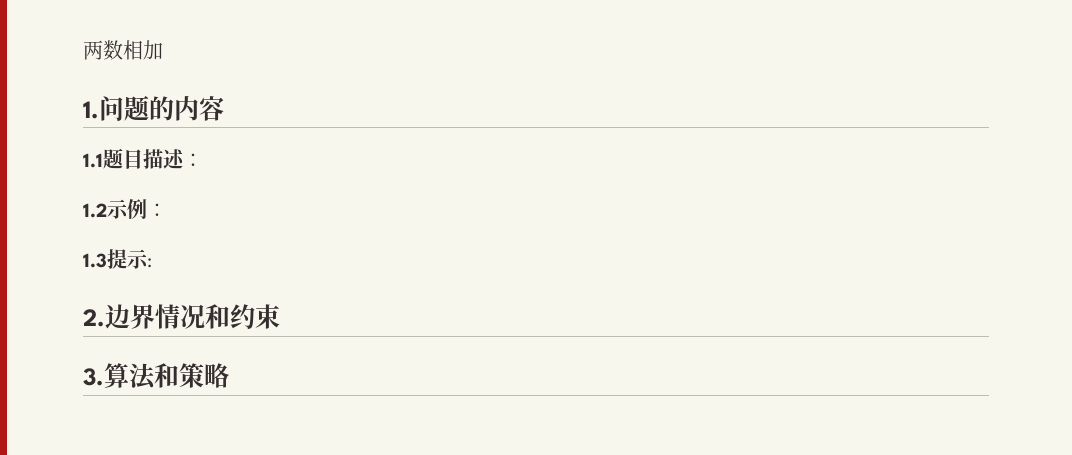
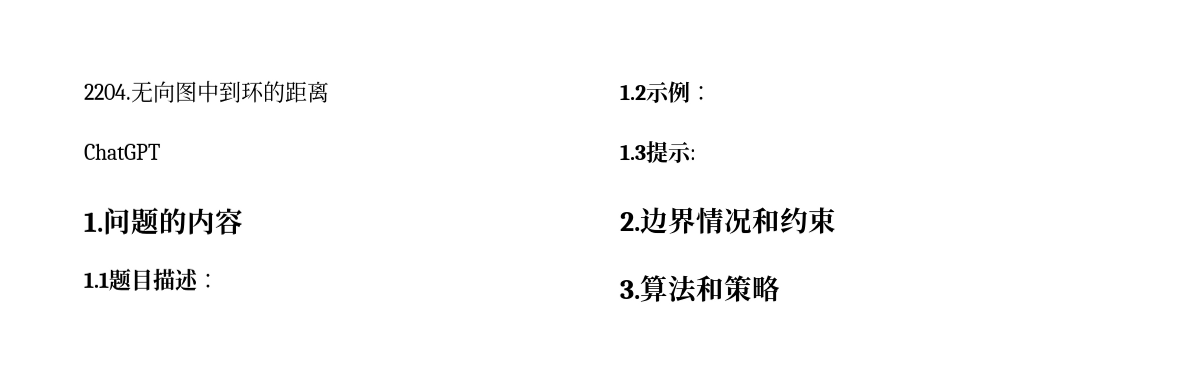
- 两数相加
+ 2204.无向图中到环的距离
+ ChatGPT

